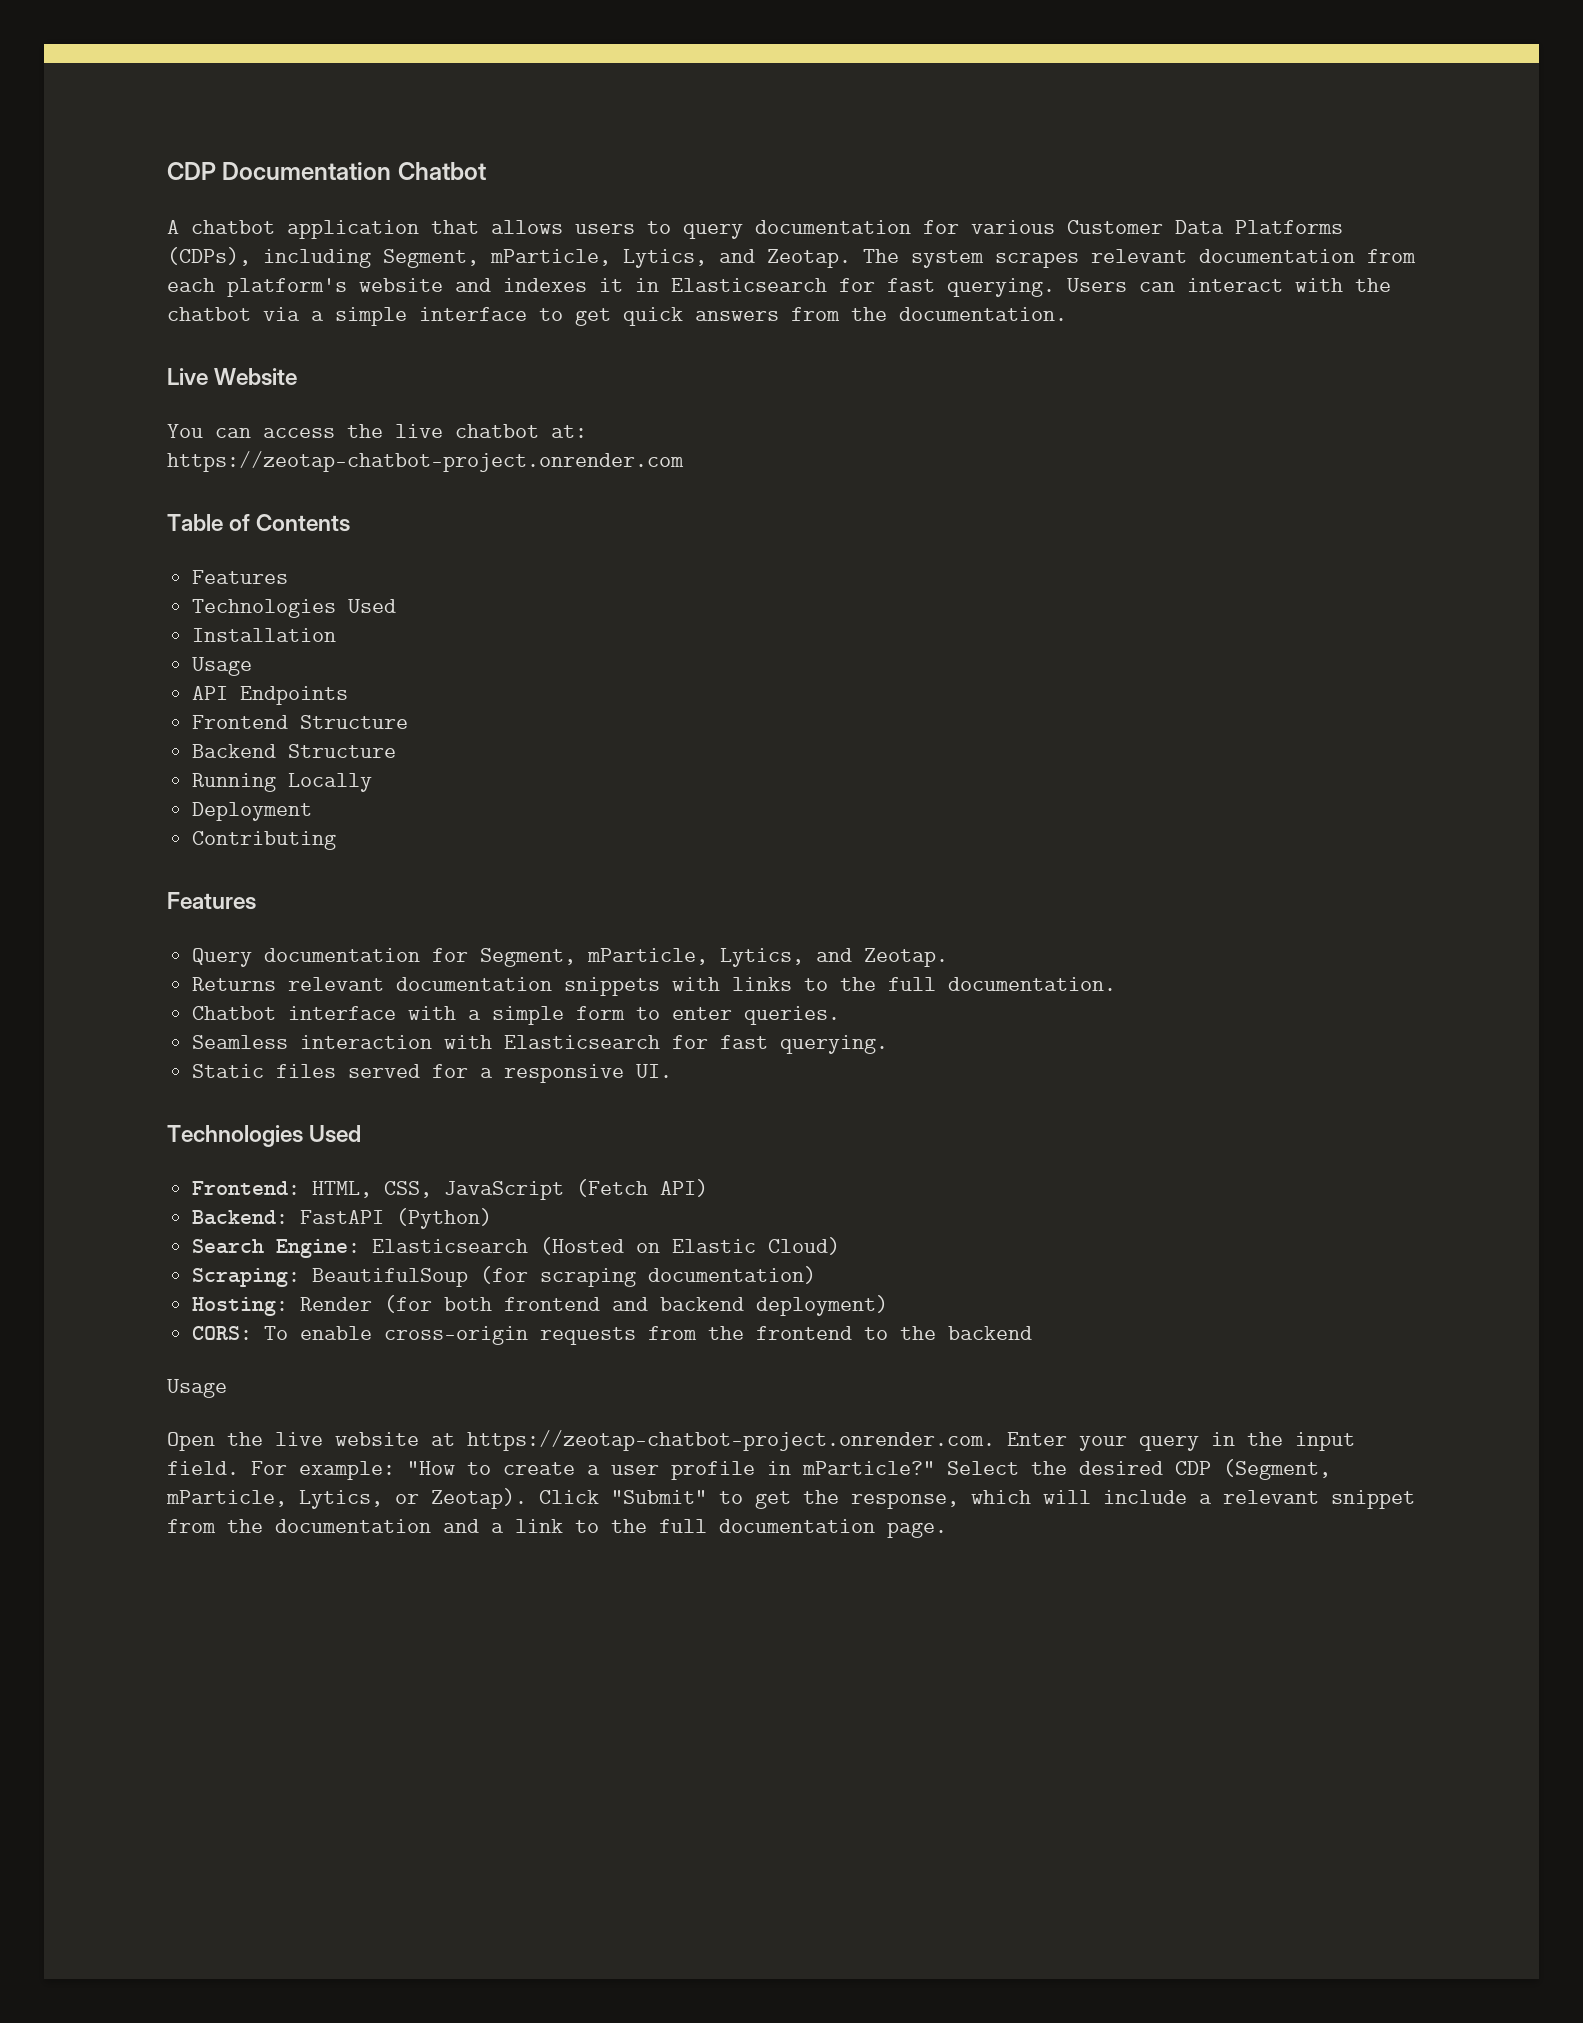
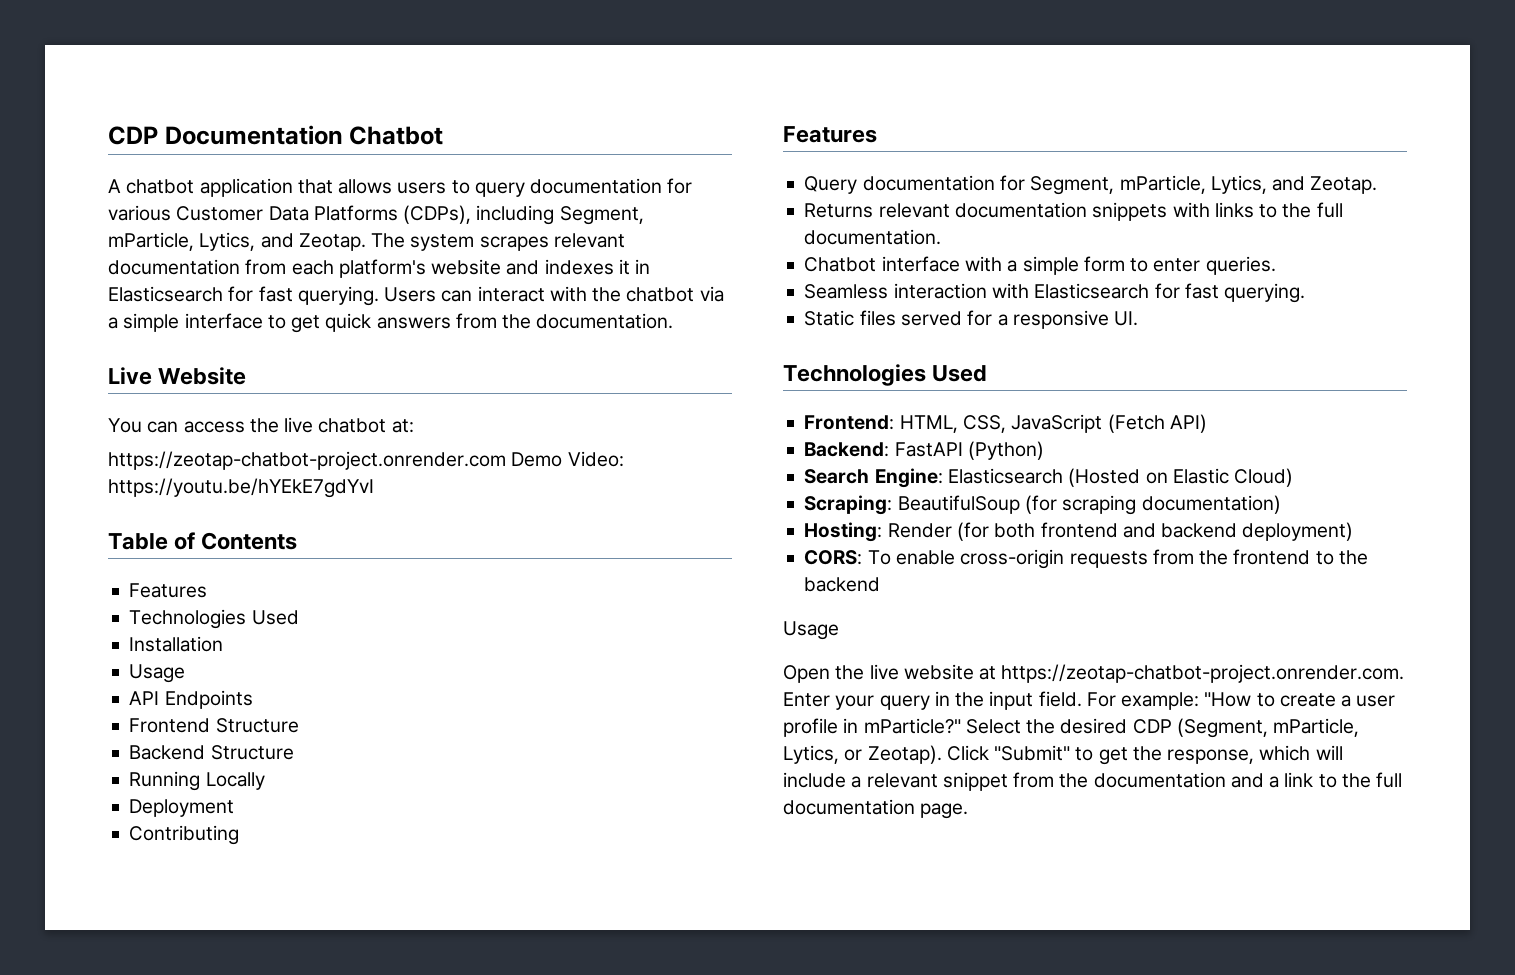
- https://zeotap-chatbot-project.onrender.com
+ https://zeotap-chatbot-project.onrender.com Demo Video: https://youtu.be/hYEkE7gdYvI

